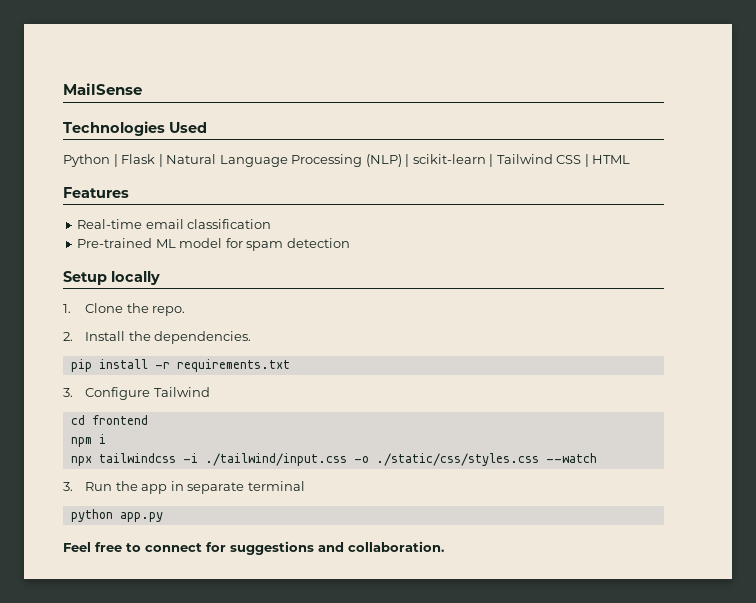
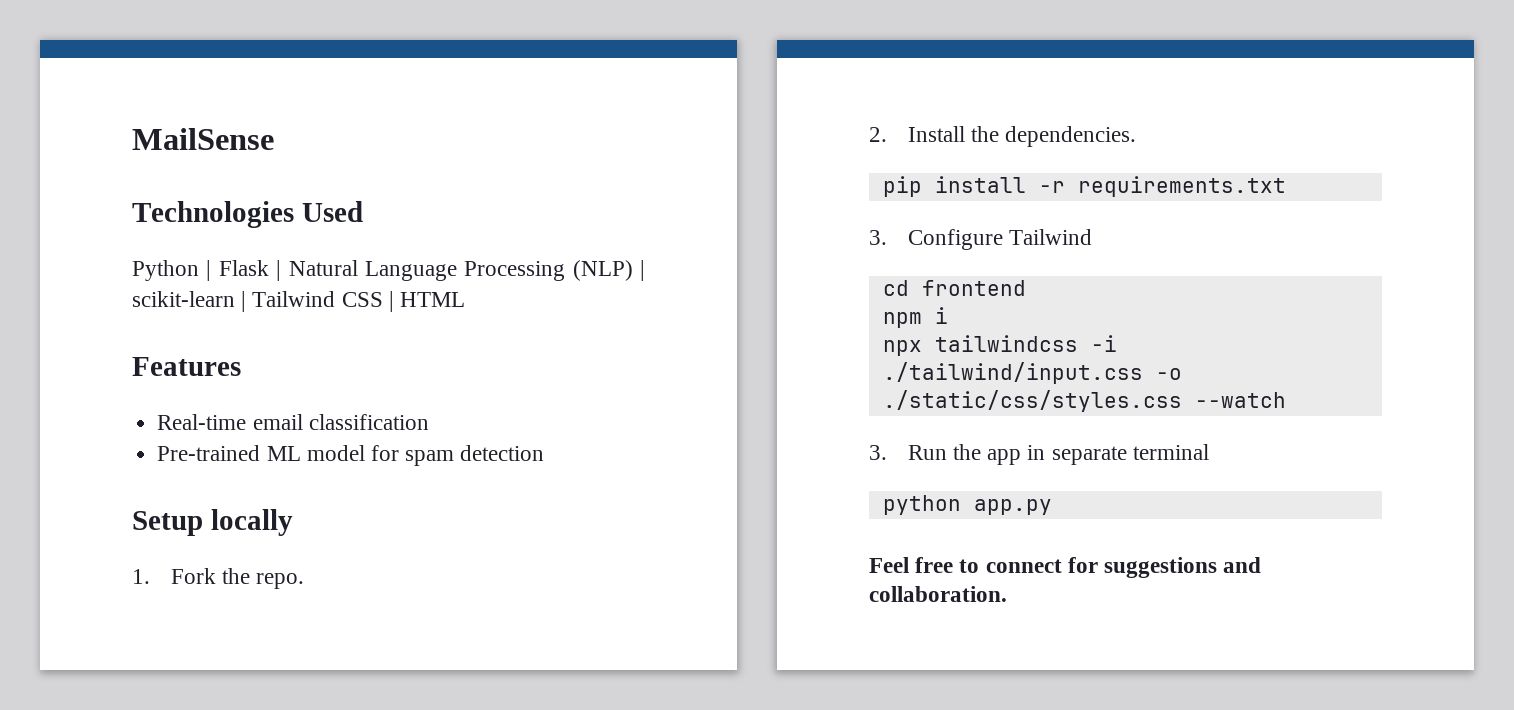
- 1. Clone the repo.
+ 1. Fork the repo.

